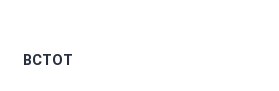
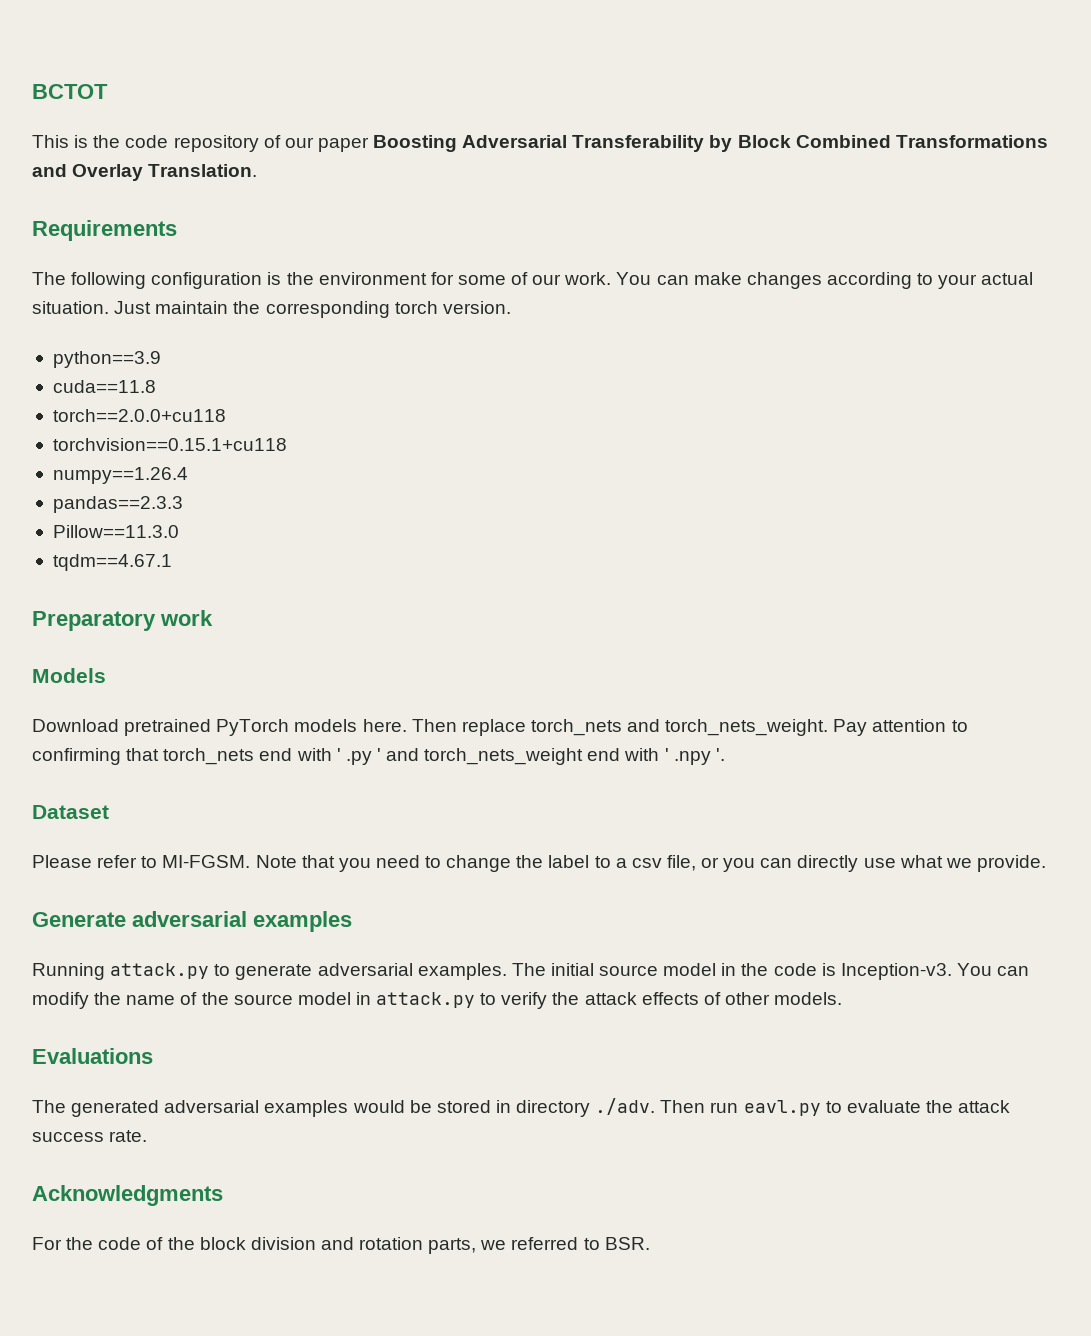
+ This is the code repository of our paper Boosting Adversarial Transferability by Block Combined Transformations and Overlay Translation.
+ Requirements
+ The following configuration is the environment for some of our work. You can make changes according to your actual situation. Just maintain the corresponding torch version.
+ python==3.9
+ cuda==11.8
+ torch==2.0.0+cu118
+ torchvision==0.15.1+cu118
+ numpy==1.26.4
+ pandas==2.3.3
+ Pillow==11.3.0
+ tqdm==4.67.1
+ Preparatory work
+ Models
+ Download pretrained PyTorch models here. Then replace torch_nets and torch_nets_weight. Pay attention to confirming that torch_nets end with ' .py ' and torch_nets_weight end with ' .npy '.
+ Dataset
+ Please refer to MI-FGSM. Note that you need to change the label to a csv file, or you can directly use what we provide.
+ Generate adversarial examples
+ Running attack.py to generate adversarial examples. The initial source model in the code is Inception-v3. You can modify the name of the source model in attack.py to verify the attack effects of other models.
+ Evaluations
+ The generated adversarial examples would be stored in directory ./adv. Then run eavl.py to evaluate the attack success rate.
+ Acknowledgments
+ For the code of the block division and rotation parts, we referred to BSR.

